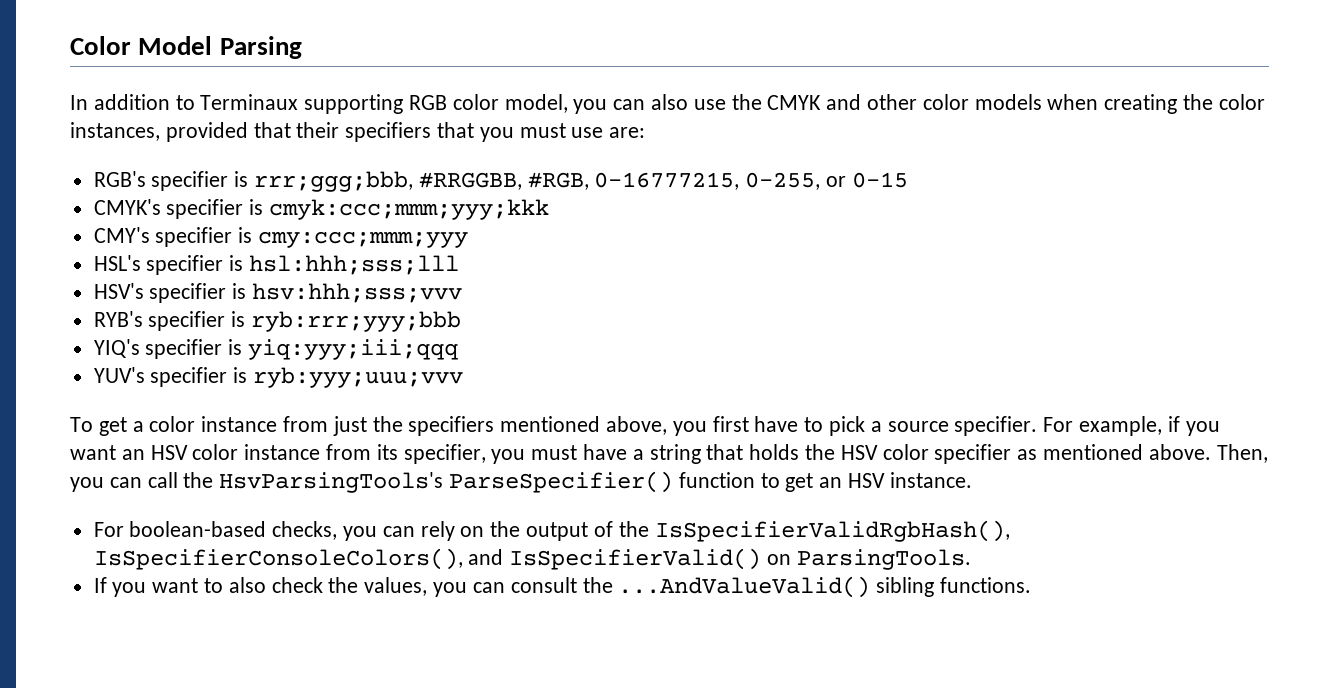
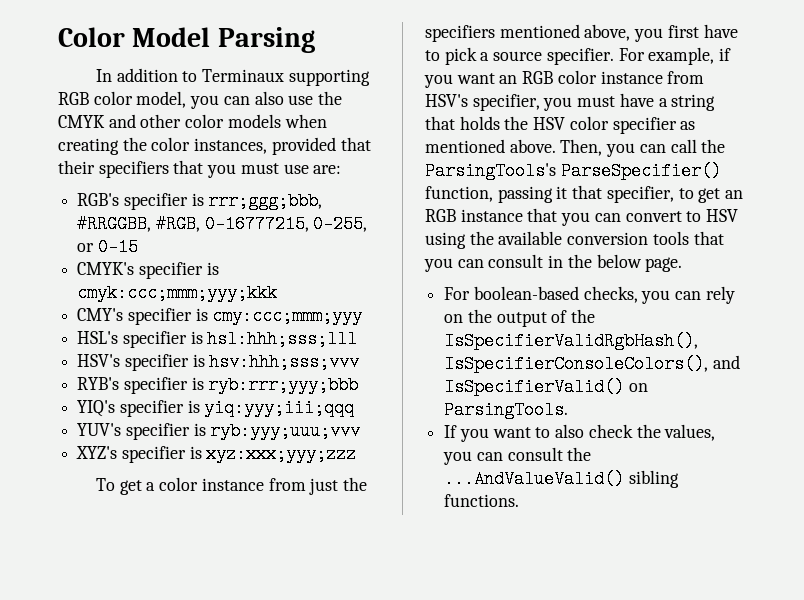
+ XYZ's specifier is xyz:xxx;yyy;zzz
- For example, if you want an HSV color instance from its specifier, you must have a string that holds the HSV color specifier as mentioned above.
+ For example, if you want an RGB color instance from HSV's specifier, you must have a string that holds the HSV color specifier as mentioned above.
- Then, you can call the HsvParsingTools's ParseSpecifier() function to get an HSV instance.
+ Then, you can call the ParsingTools's ParseSpecifier() function, passing it that specifier, to get an RGB instance that you can convert to HSV using the available conversion tools that you can consult in the below page.

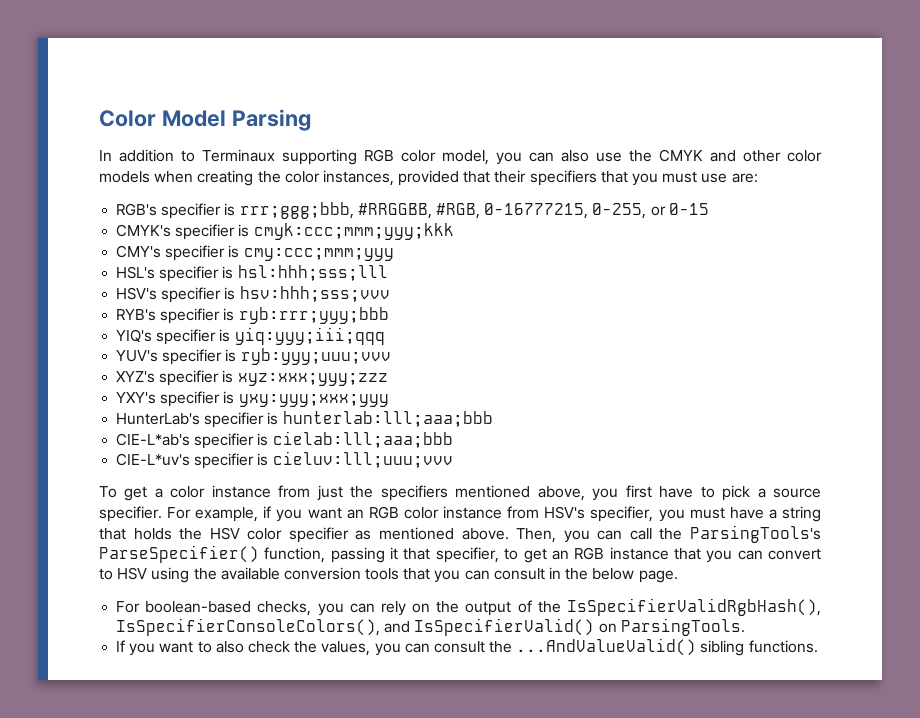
+ YXY's specifier is yxy:yyy;xxx;yyy
+ HunterLab's specifier is hunterlab:lll;aaa;bbb
+ CIE-L*ab's specifier is cielab:lll;aaa;bbb
+ CIE-L*uv's specifier is cieluv:lll;uuu;vvv

